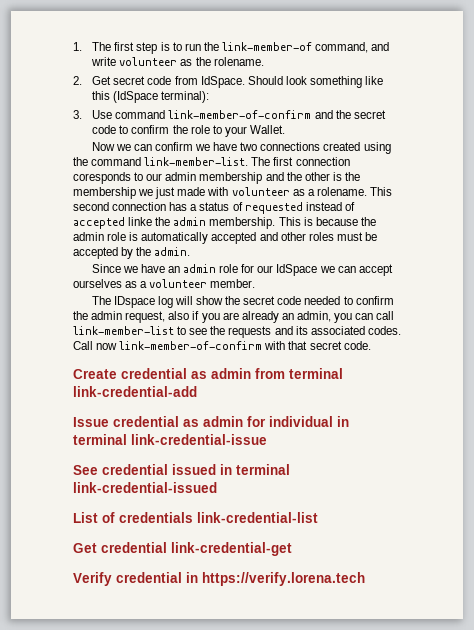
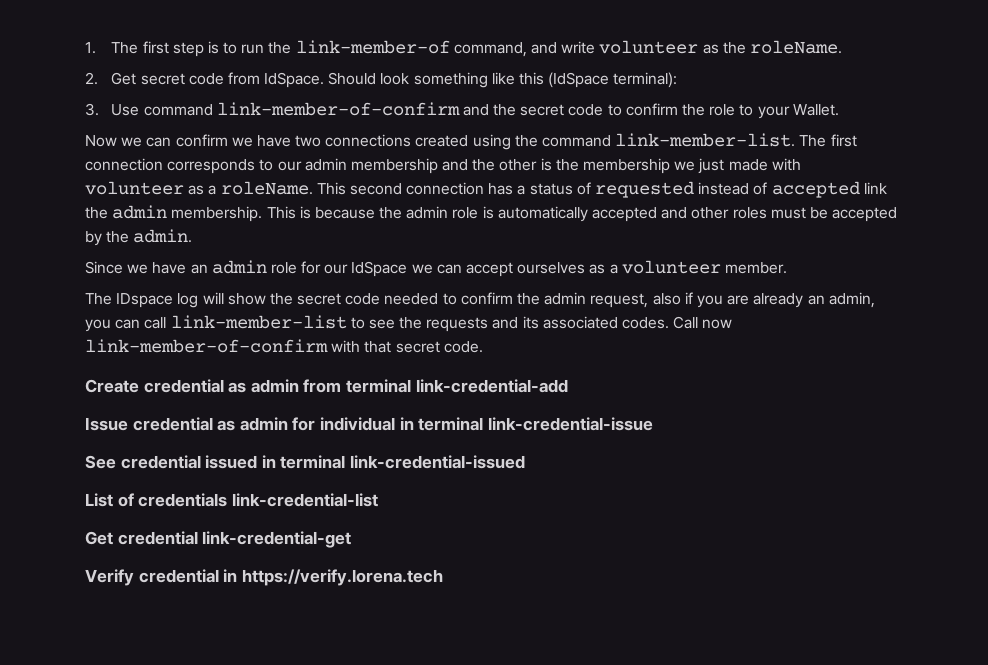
- 1. The first step is to run the link-member-of command, and write volunteer as the rolename.
+ 1. The first step is to run the link-member-of command, and write volunteer as the roleName.
- The first connection coresponds to our admin membership and the other is the membership we just made with volunteer as a rolename.
+ The first connection corresponds to our admin membership and the other is the membership we just made with volunteer as a roleName.
- This second connection has a status of requested instead of accepted linke the admin membership.
+ This second connection has a status of requested instead of accepted link the admin membership.

